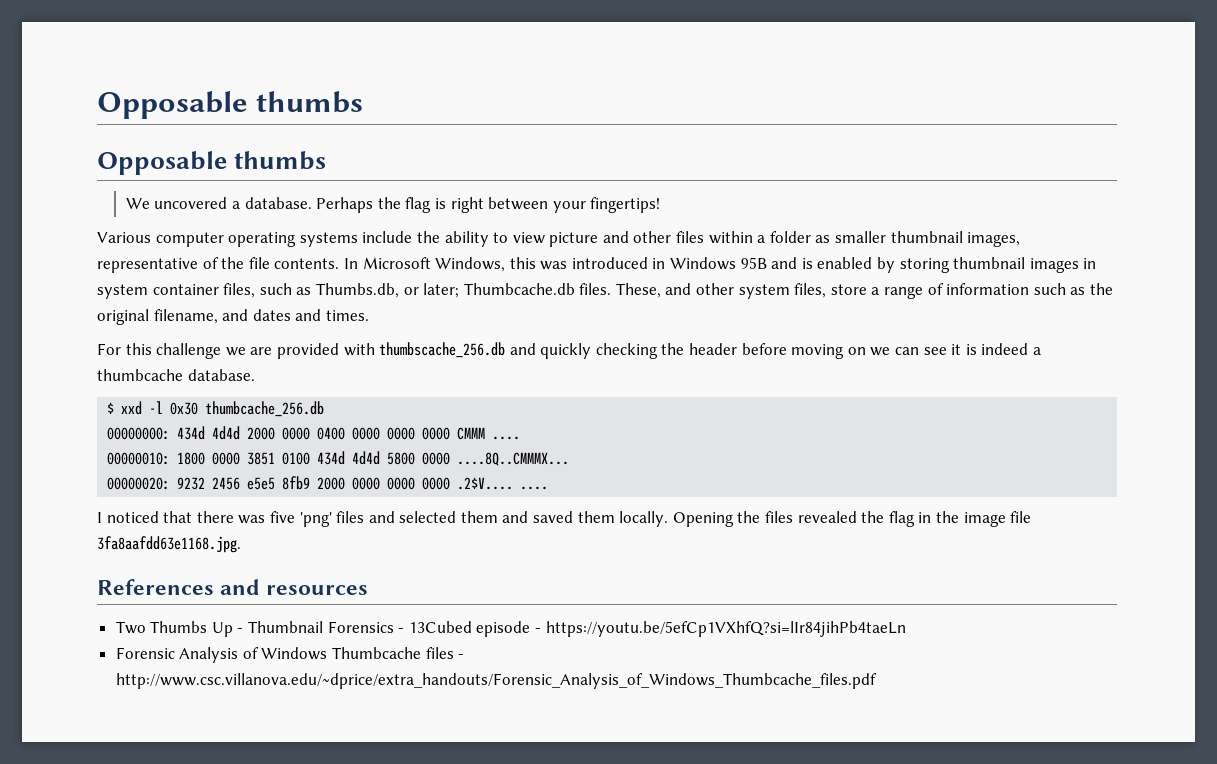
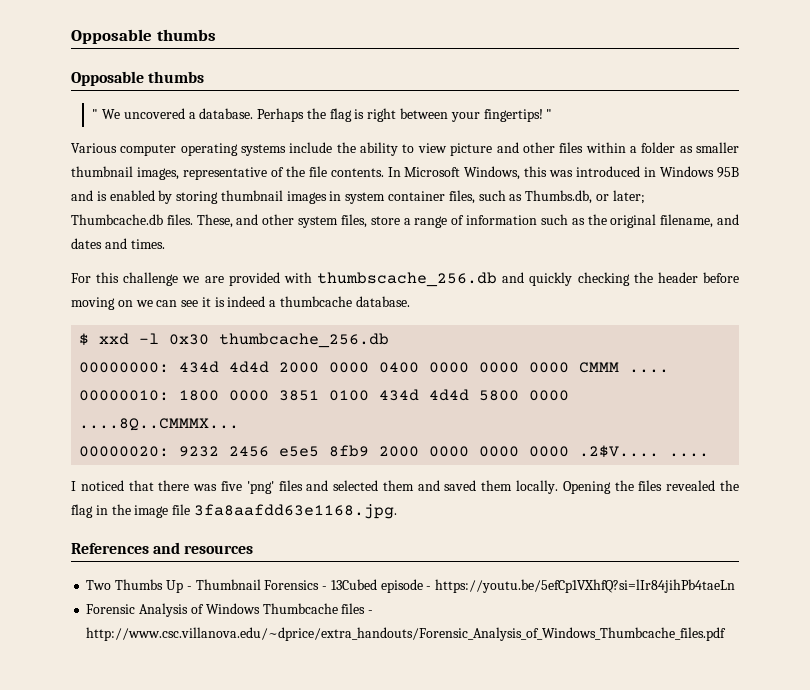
- We uncovered a database.
+ " We uncovered a database.
- Perhaps the flag is right between your fingertips!
+ Perhaps the flag is right between your fingertips! "

